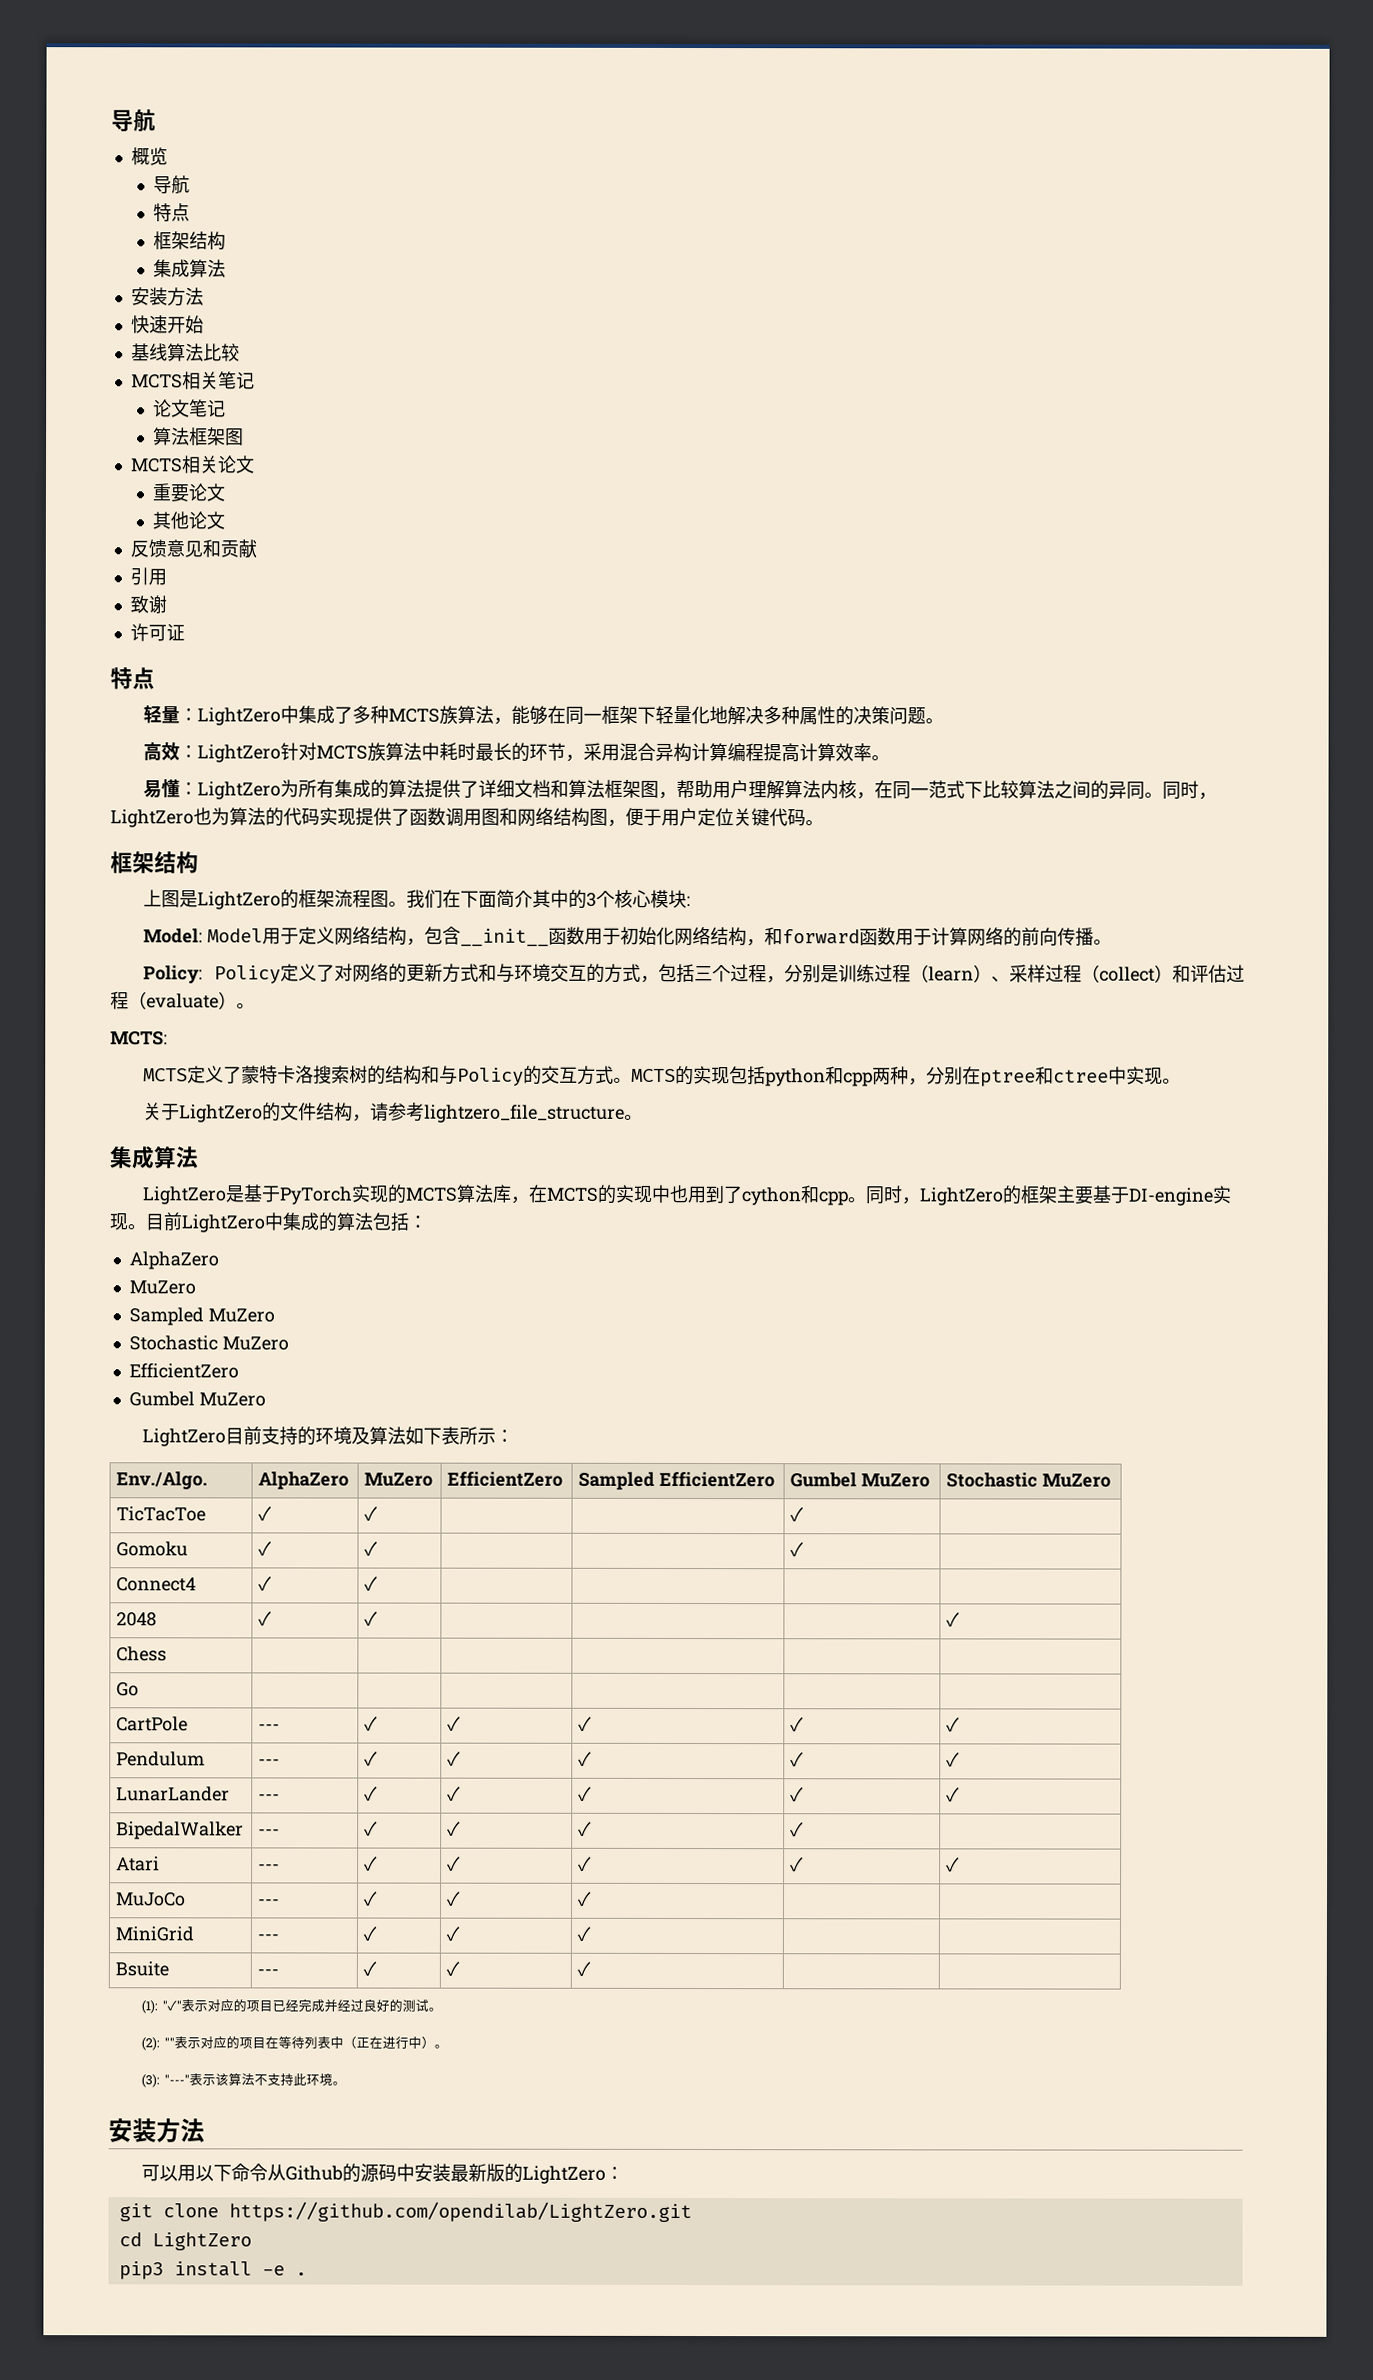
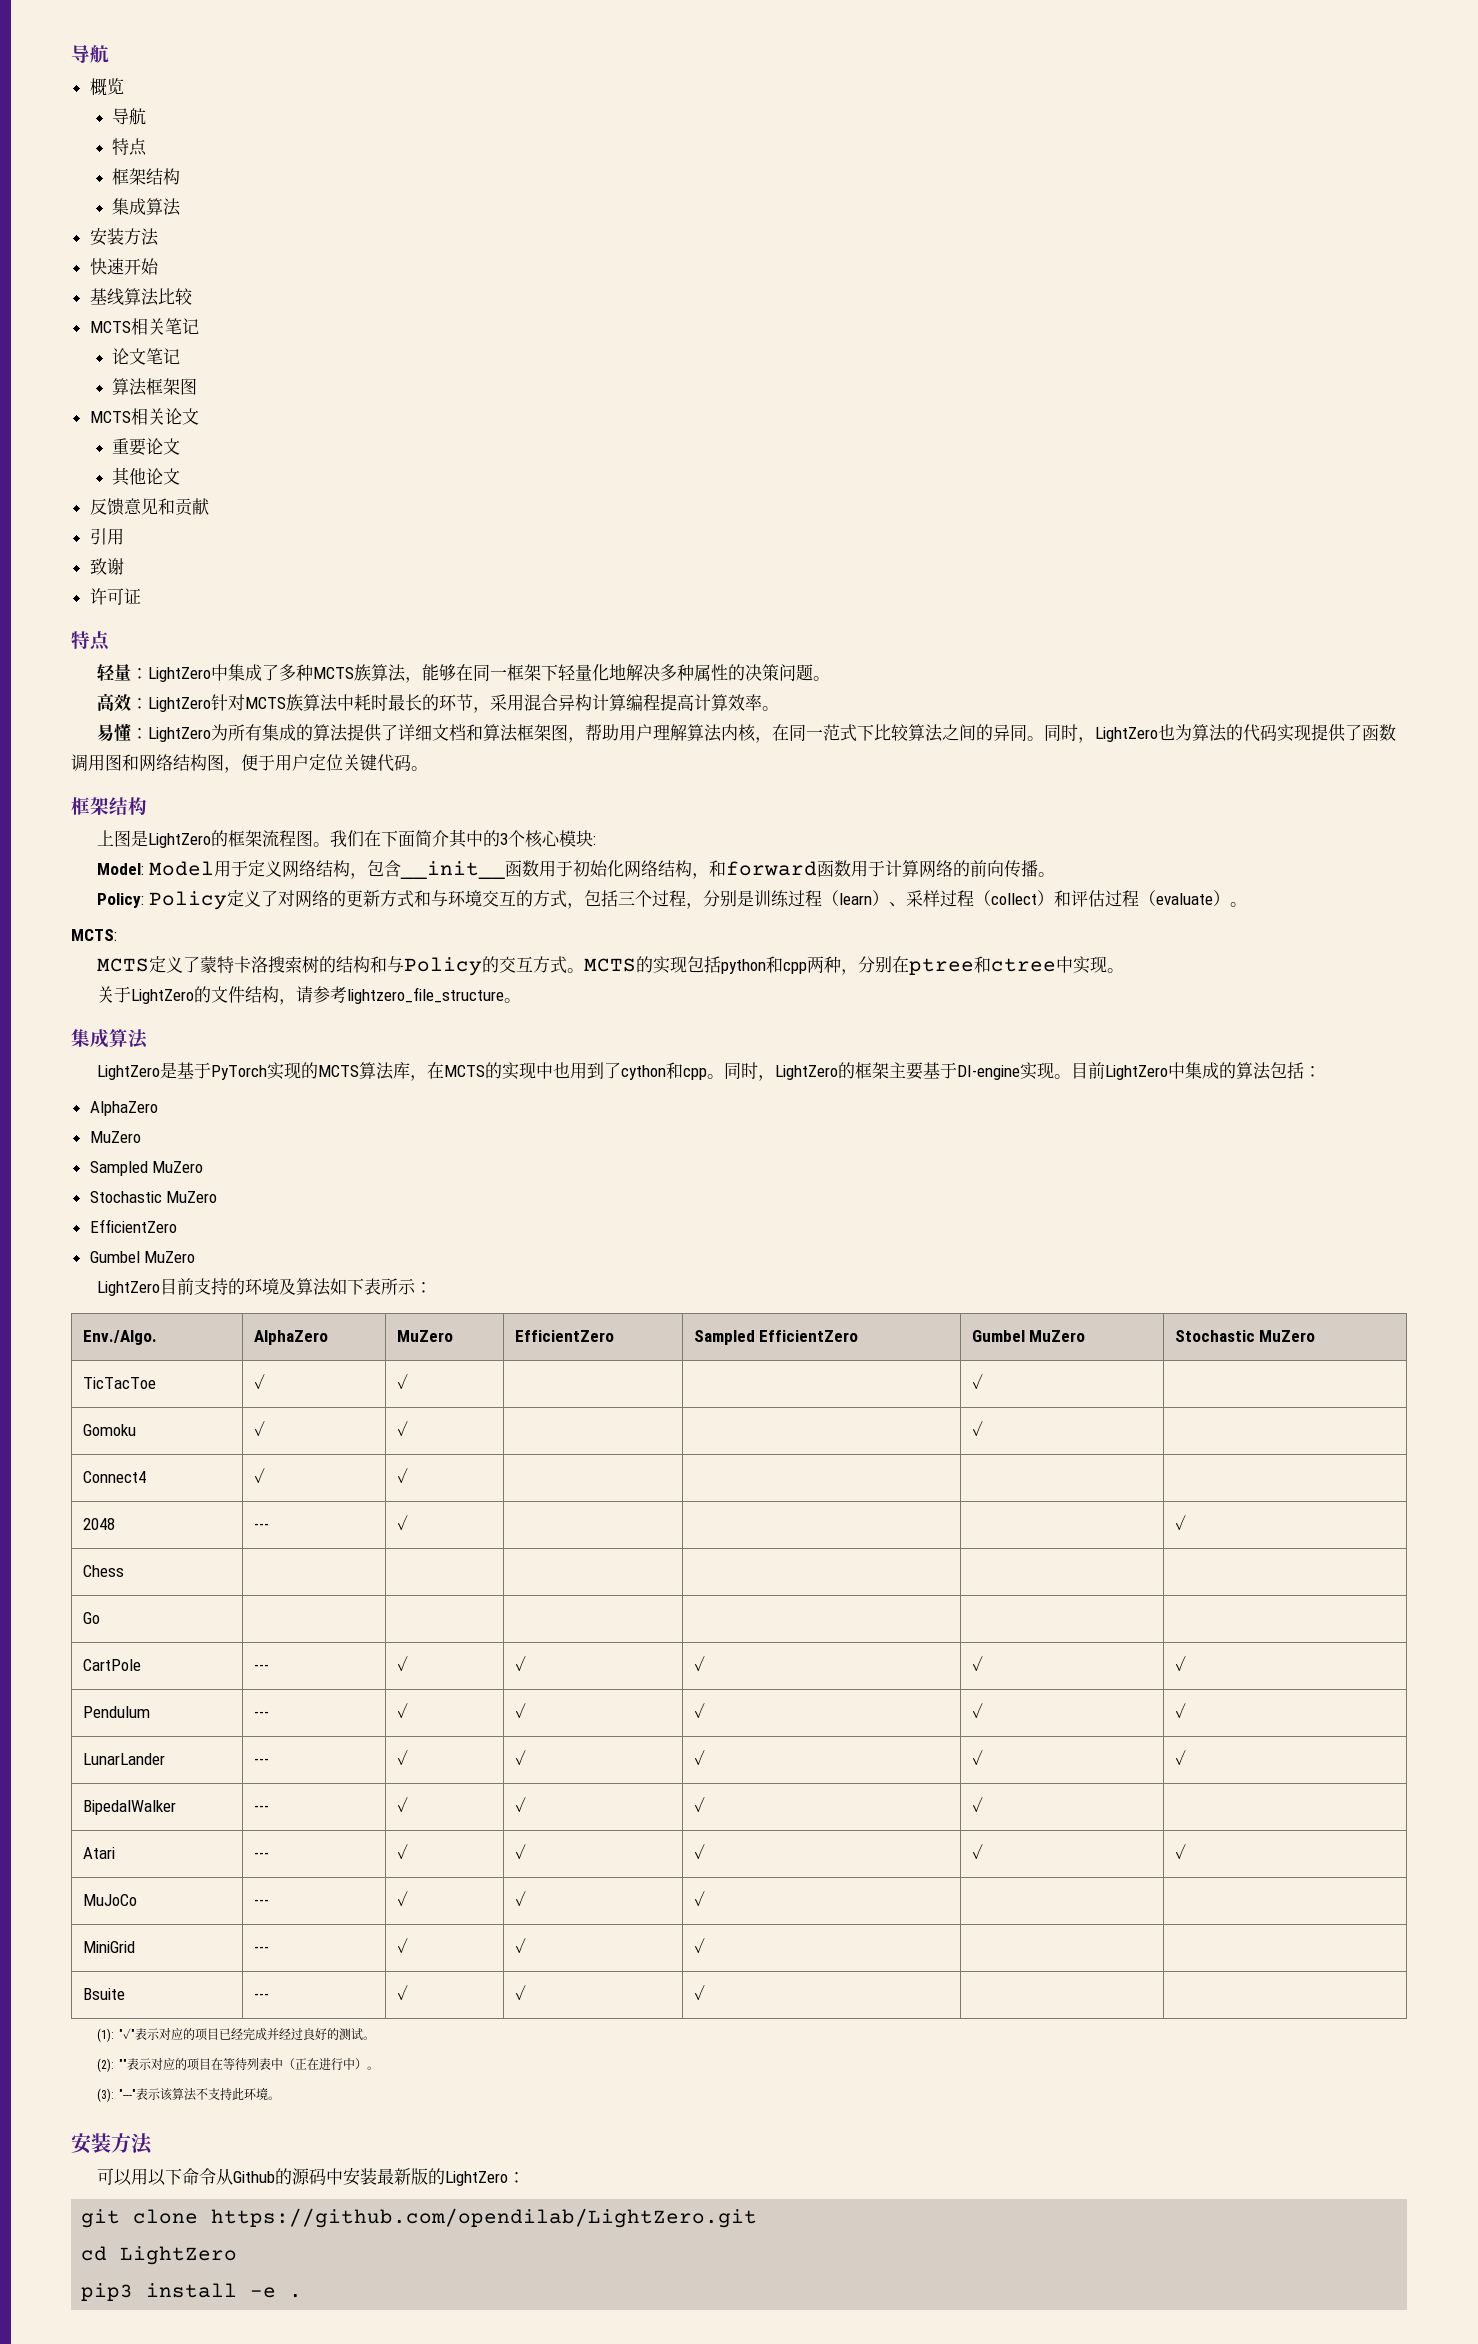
- 2048 | ✓ | ✓ | | | | ✓
+ 2048 | --- | ✓ | | | | ✓

